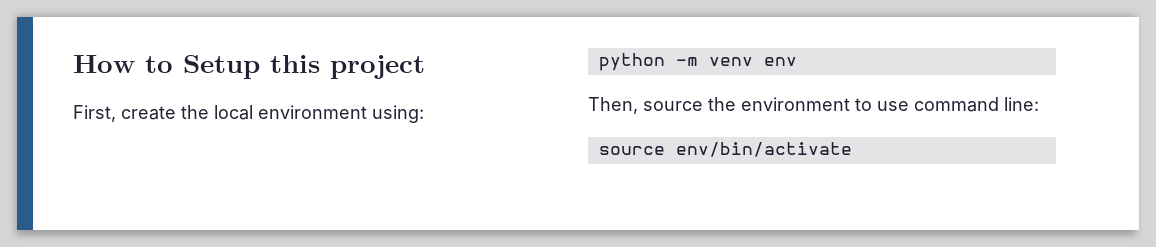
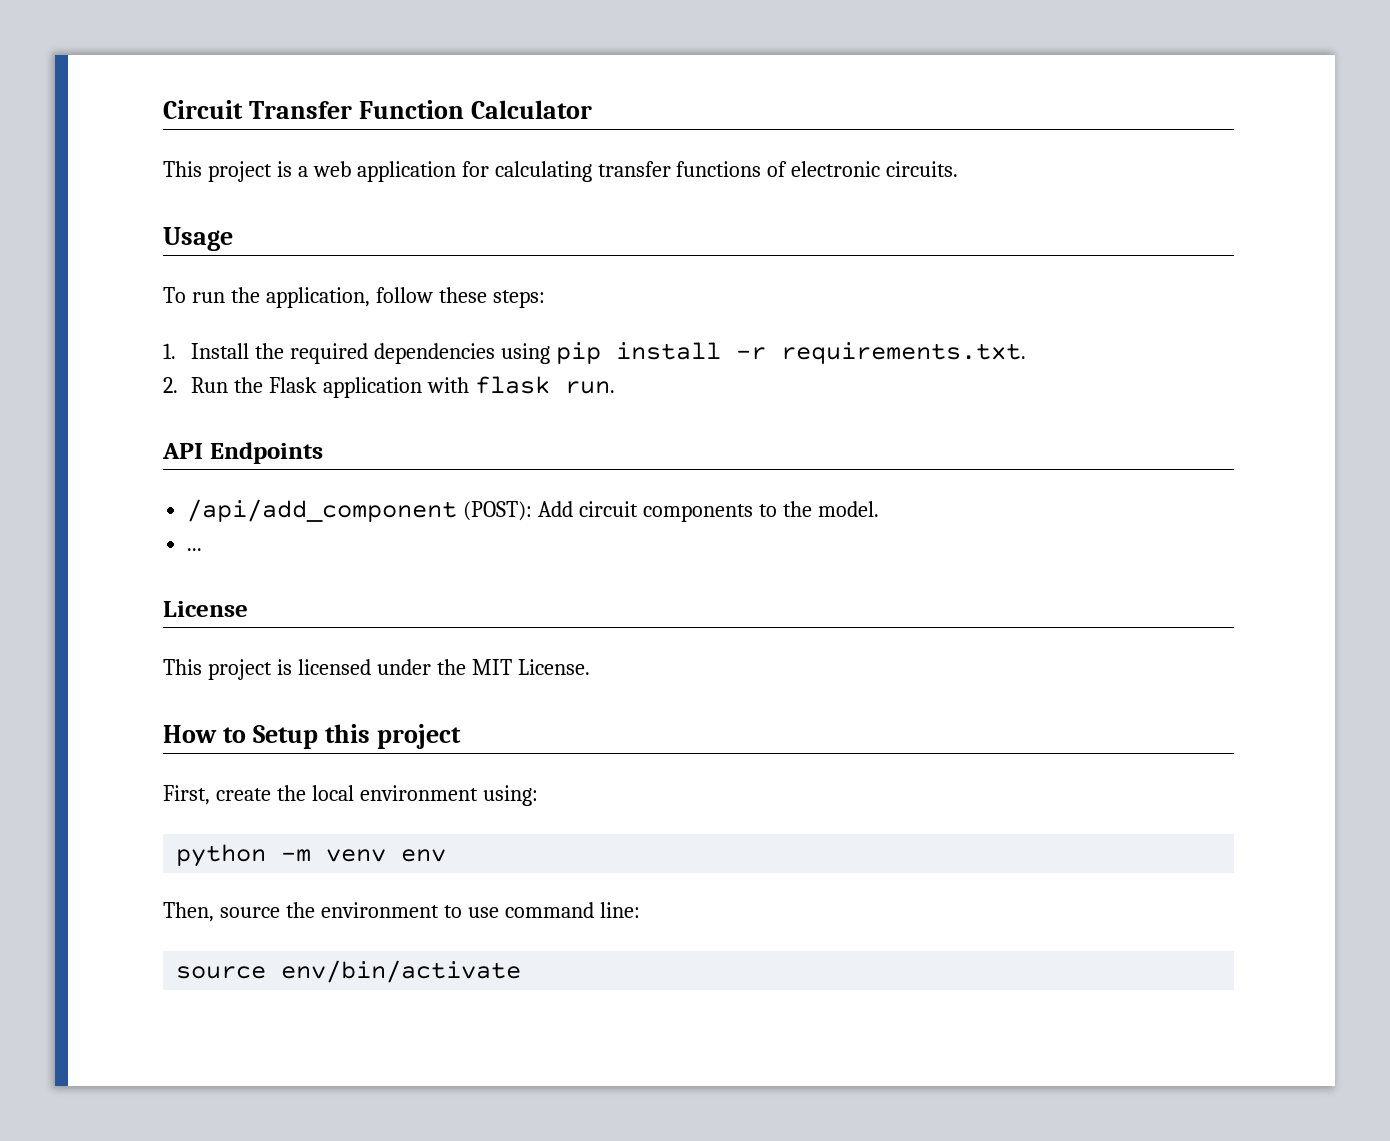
+ Circuit Transfer Function Calculator
+ This project is a web application for calculating transfer functions of electronic circuits.
+ Usage
+ To run the application, follow these steps:
+ 1. Install the required dependencies using pip install -r requirements.txt.
+ 2. Run the Flask application with flask run.
+ API Endpoints
+ /api/add_component (POST): Add circuit components to the model.
+ ...
+ License
+ This project is licensed under the MIT License.

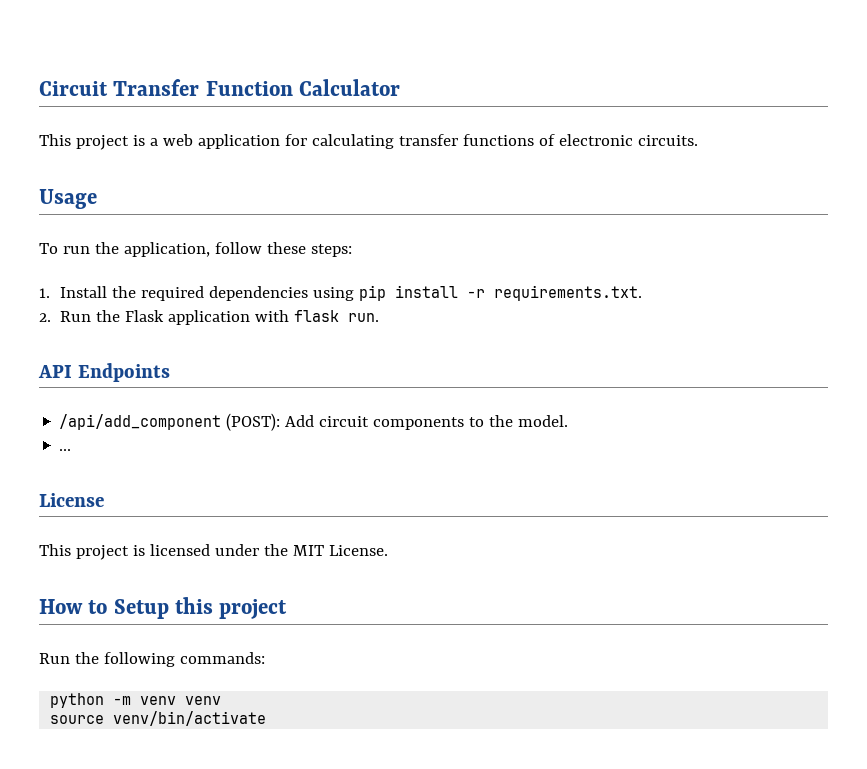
- First, create the local environment using:
- python -m venv env
- Then, source the environment to use command line:
- source env/bin/activate
+ Run the following commands:
+ python -m venv venv
+ source venv/bin/activate

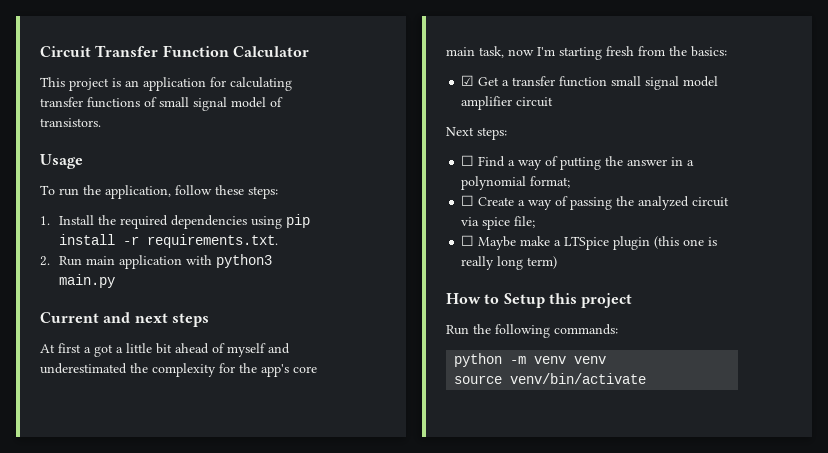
- This project is a web application for calculating transfer functions of electronic circuits.
+ This project is an application for calculating transfer functions of small signal model of transistors.
- 2. Run the Flask application with flask run.
- API Endpoints
- /api/add_component (POST): Add circuit components to the model.
- ...
- License
- This project is licensed under the MIT License.
+ 2. Run main application with python3 main.py
+ Current and next steps
+ At first a got a little bit ahead of myself and underestimated the complexity for the app's core main task, now I'm starting fresh from the basics:
+ ☑ Get a transfer function small signal model amplifier circuit
+ Next steps:
+ ☐ Find a way of putting the answer in a polynomial format;
+ ☐ Create a way of passing the analyzed circuit via spice file;
+ ☐ Maybe make a LTSpice plugin (this one is really long term)

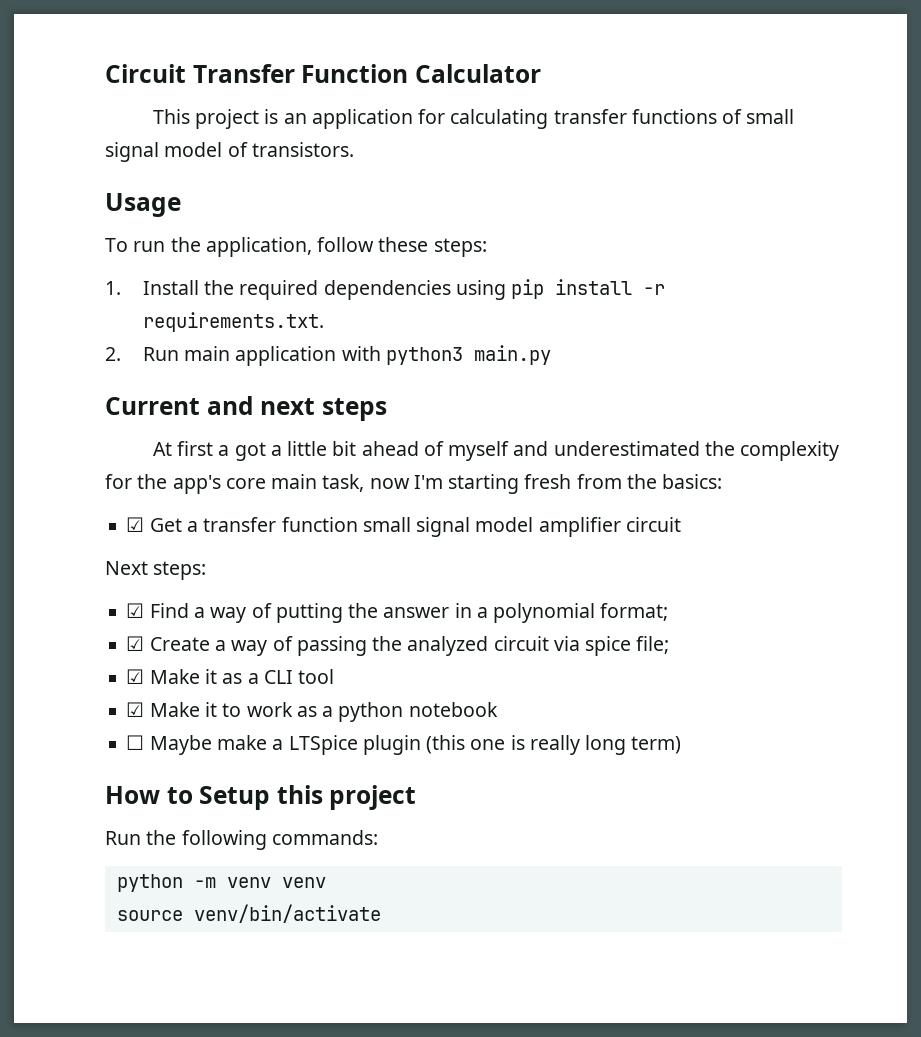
- ☐ Find a way of putting the answer in a polynomial format;
+ ☑ Find a way of putting the answer in a polynomial format;
- ☐ Create a way of passing the analyzed circuit via spice file;
+ ☑ Create a way of passing the analyzed circuit via spice file;
+ ☑ Make it as a CLI tool
+ ☑ Make it to work as a python notebook

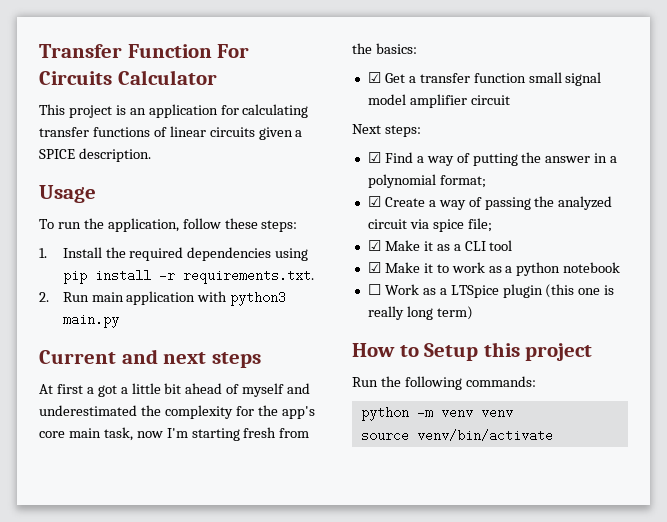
- Circuit Transfer Function Calculator
+ Transfer Function For Circuits Calculator
- This project is an application for calculating transfer functions of small signal model of transistors.
+ This project is an application for calculating transfer functions of linear circuits given a SPICE description.
- ☐ Maybe make a LTSpice plugin (this one is really long term)
+ ☐ Work as a LTSpice plugin (this one is really long term)

